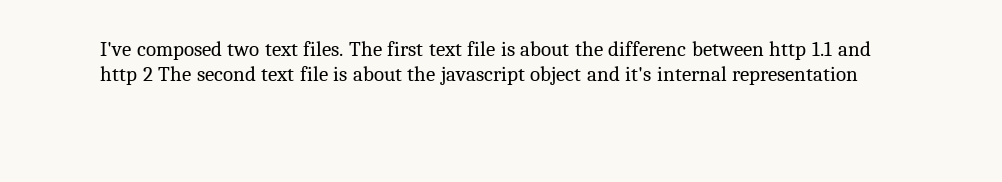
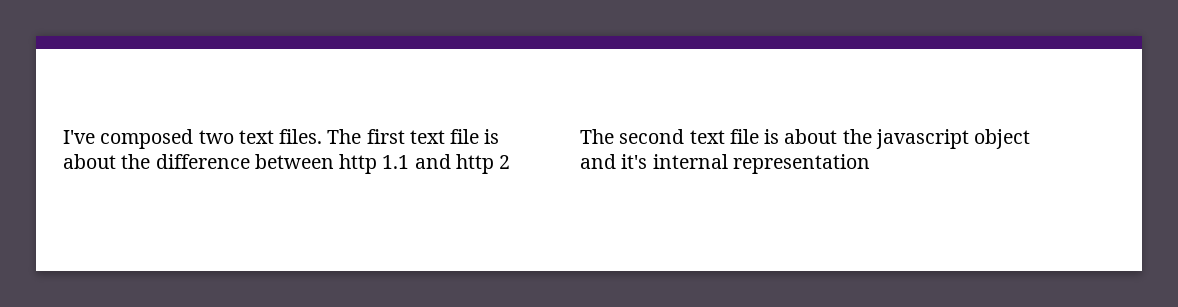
- The first text file is about the differenc between http 1.1 and http 2 The second text file is about the javascript object and it's internal representation
+ The first text file is about the difference between http 1.1 and http 2 The second text file is about the javascript object and it's internal representation

